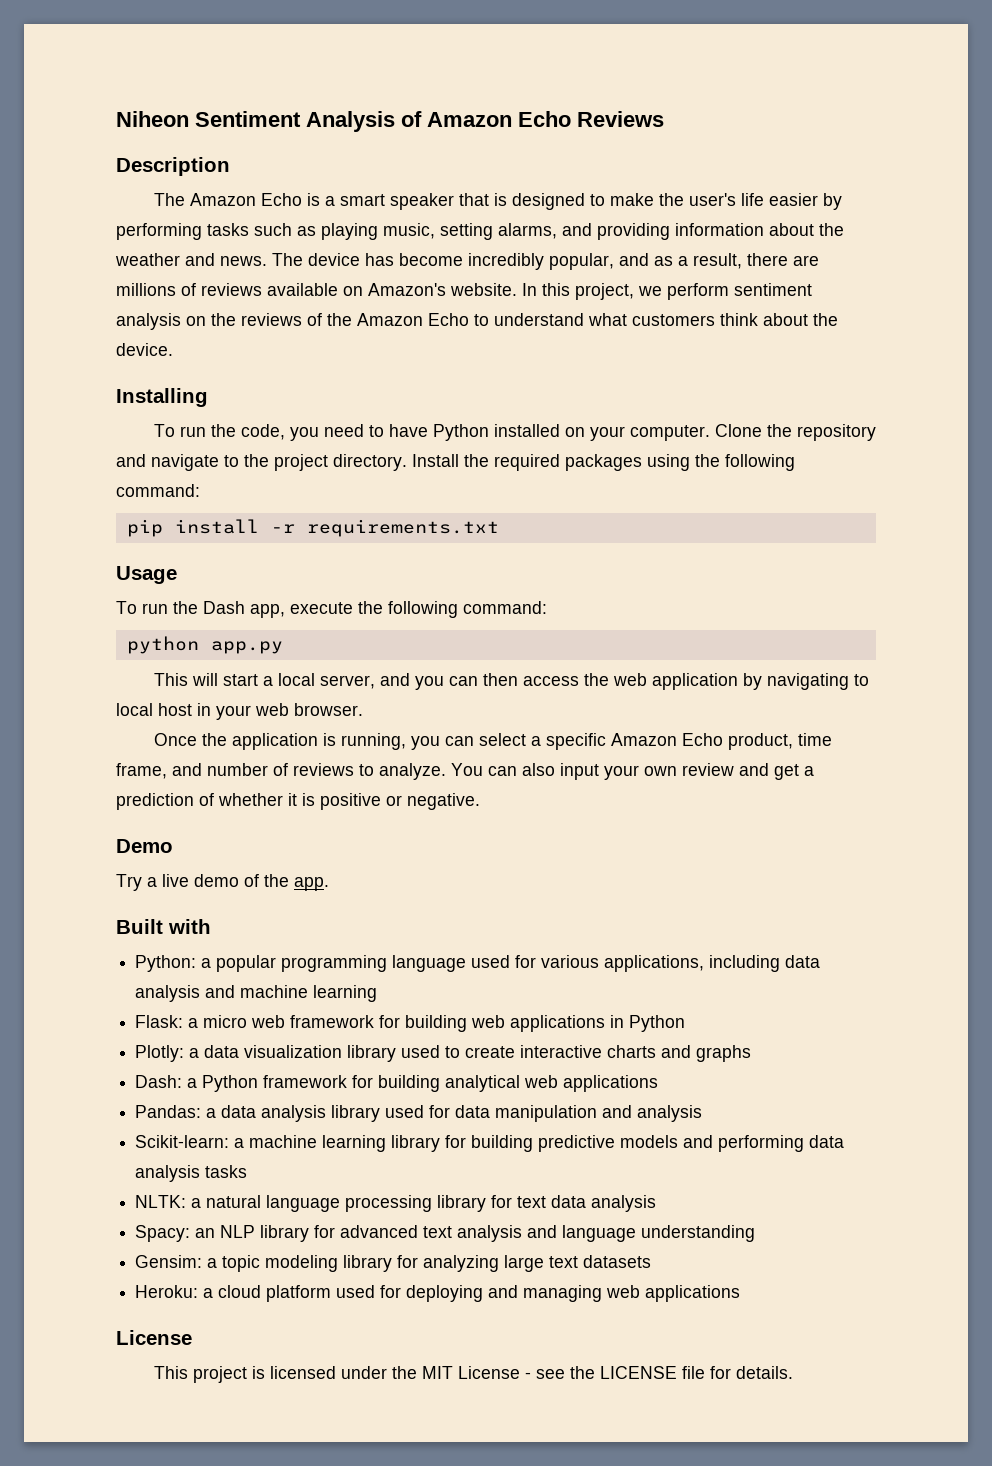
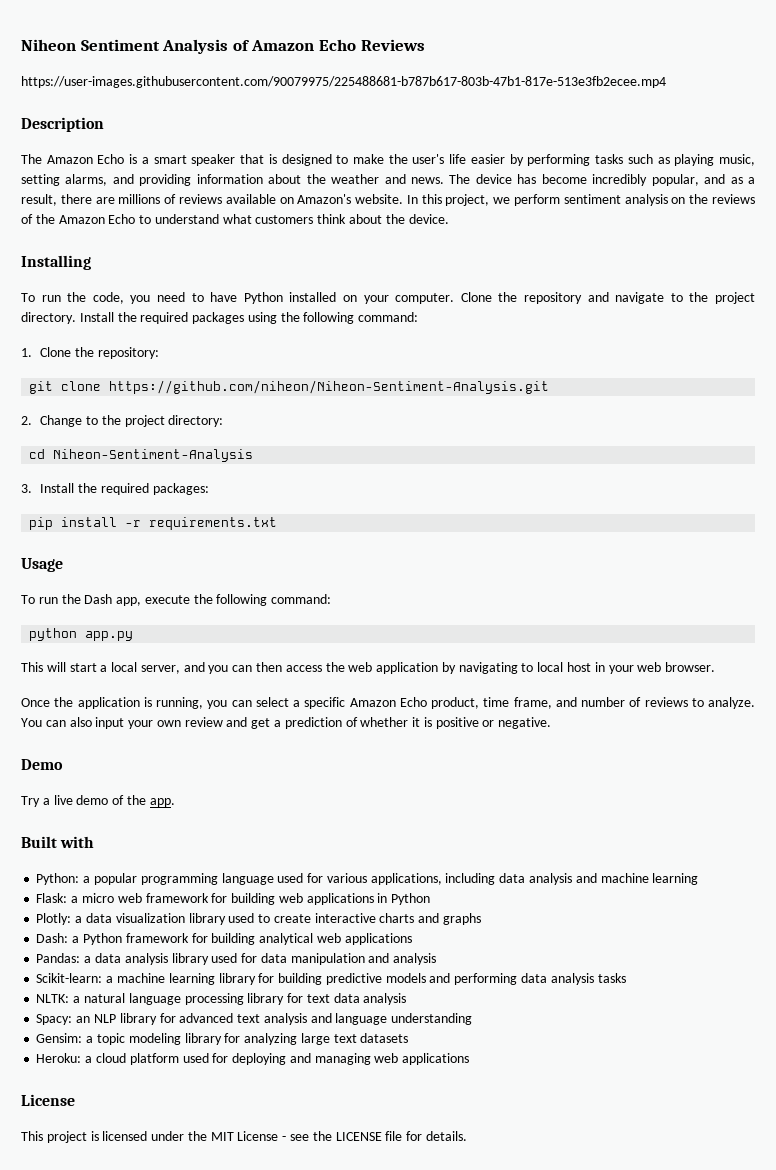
+ https://user-images.githubusercontent.com/90079975/225488681-b787b617-803b-47b1-817e-513e3fb2ecee.mp4
+ 1. Clone the repository:
+ git clone https://github.com/niheon/Niheon-Sentiment-Analysis.git
+ 2. Change to the project directory:
+ cd Niheon-Sentiment-Analysis
+ 3. Install the required packages:

